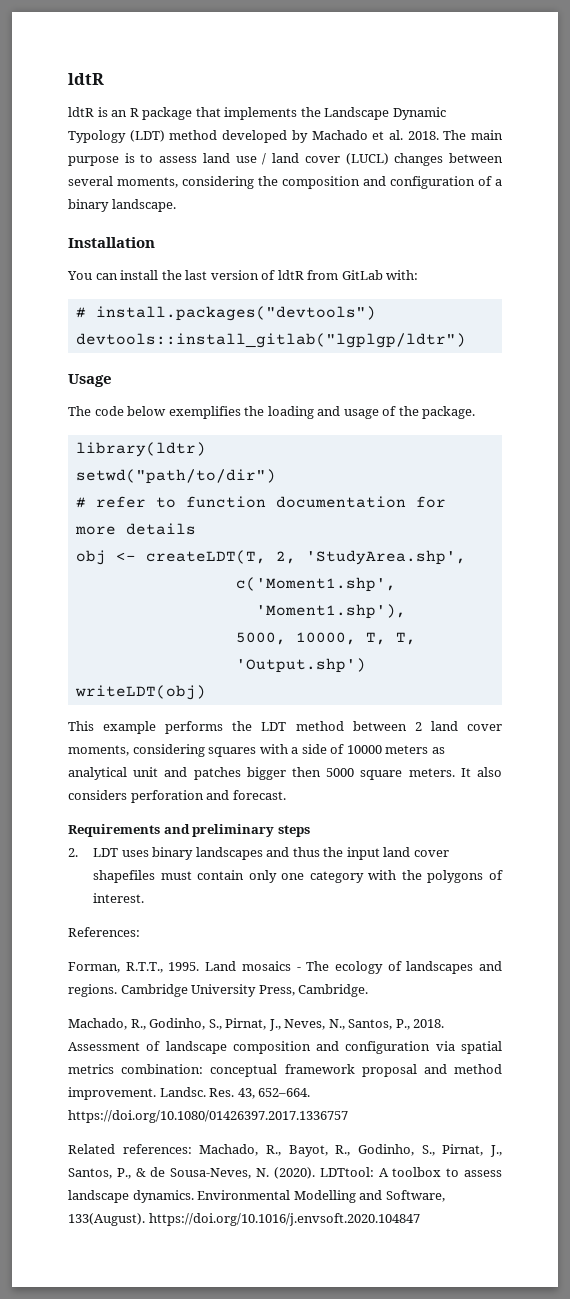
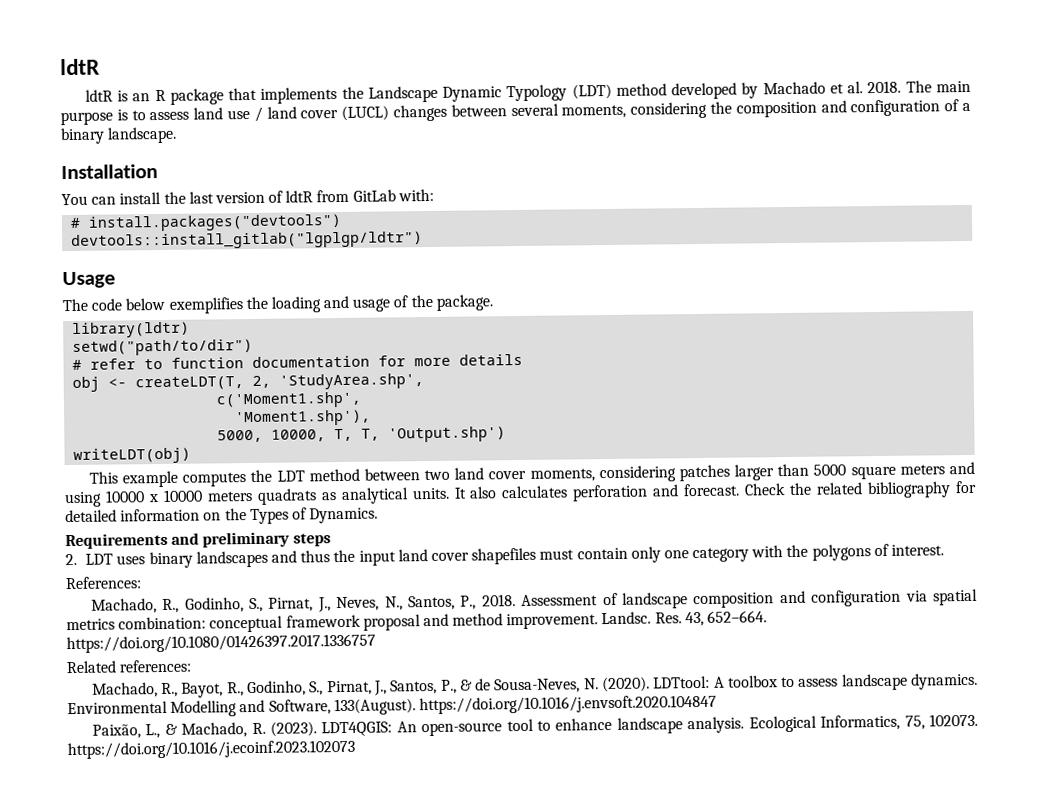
- This example performs the LDT method between 2 land cover moments, considering squares with a side of 10000 meters as analytical unit and patches bigger then 5000 square meters.
+ This example computes the LDT method between two land cover moments, considering patches larger than 5000 square meters and using 10000 x 10000 meters quadrats as analytical units.
- It also considers perforation and forecast.
+ It also calculates perforation and forecast. Check the related bibliography for detailed information on the Types of Dynamics.
- Forman, R.T.T., 1995. Land mosaics - The ecology of landscapes and regions. Cambridge University Press, Cambridge.
- Related references: Machado, R., Bayot, R., Godinho, S., Pirnat, J., Santos, P., & de Sousa-Neves, N. (2020).
+ Related references:
+ Machado, R., Bayot, R., Godinho, S., Pirnat, J., Santos, P., & de Sousa-Neves, N. (2020).
+ Paixão, L., & Machado, R. (2023). LDT4QGIS: An open-source tool to enhance landscape analysis. Ecological Informatics, 75, 102073. https://doi.org/10.1016/j.ecoinf.2023.102073

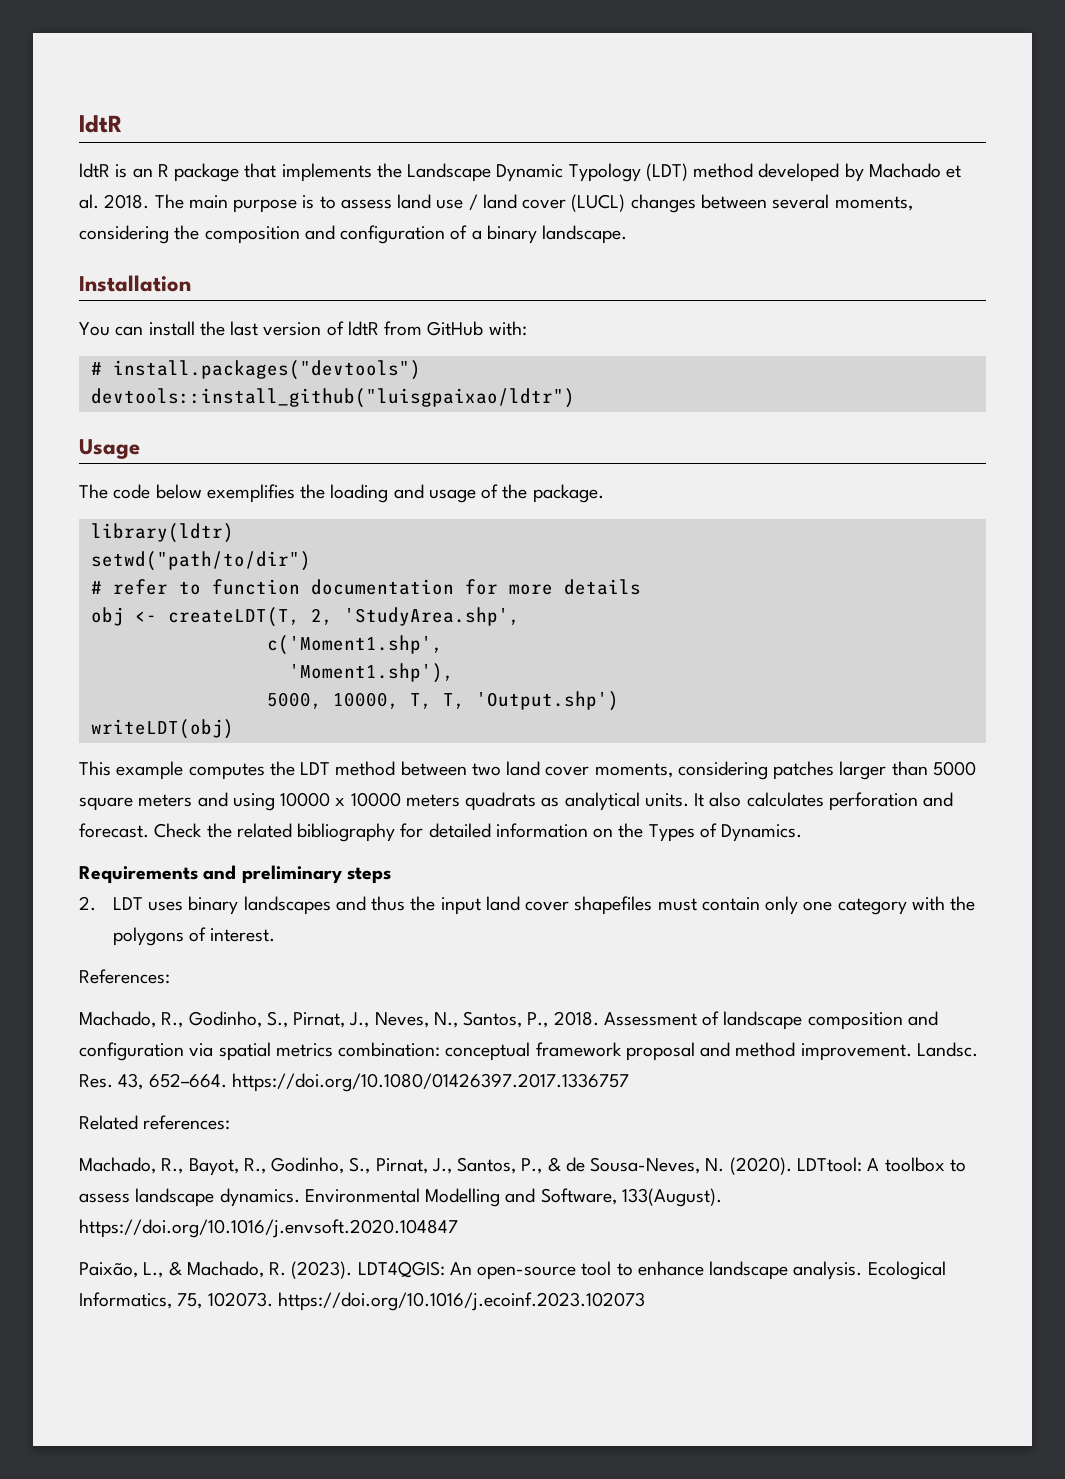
- You can install the last version of ldtR from GitLab with:
+ You can install the last version of ldtR from GitHub with:
- devtools::install_gitlab("lgplgp/ldtr")
+ devtools::install_github("luisgpaixao/ldtr")

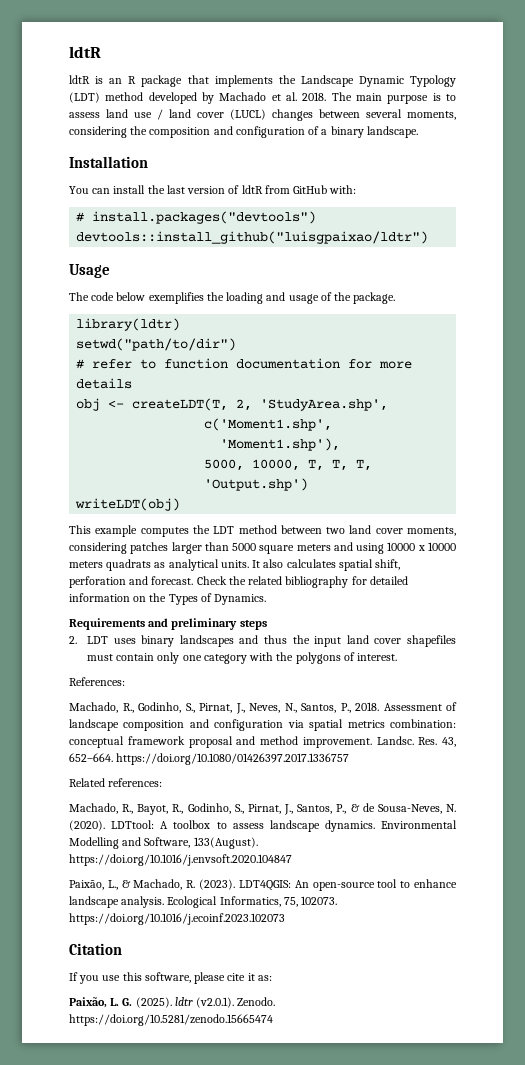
- 5000, 10000, T, T, 'Output.shp')
+ 5000, 10000, T, T, T, 'Output.shp')
- It also calculates perforation and forecast.
+ It also calculates spatial shift, perforation and forecast.
+ Citation
+ If you use this software, please cite it as:
+ Paixão, L. G. (2025). ldtr (v2.0.1). Zenodo. https://doi.org/10.5281/zenodo.15665474

